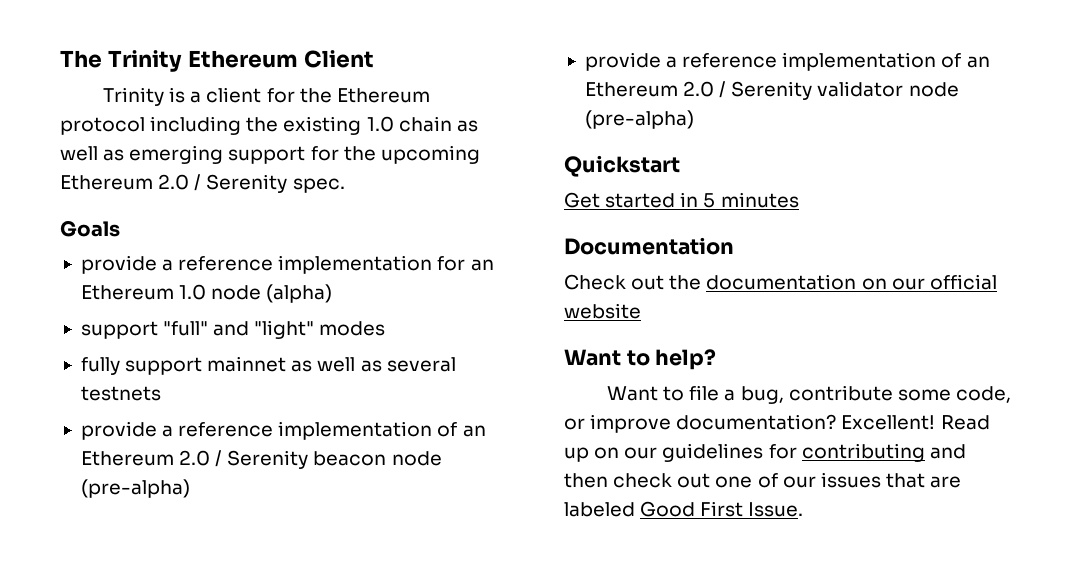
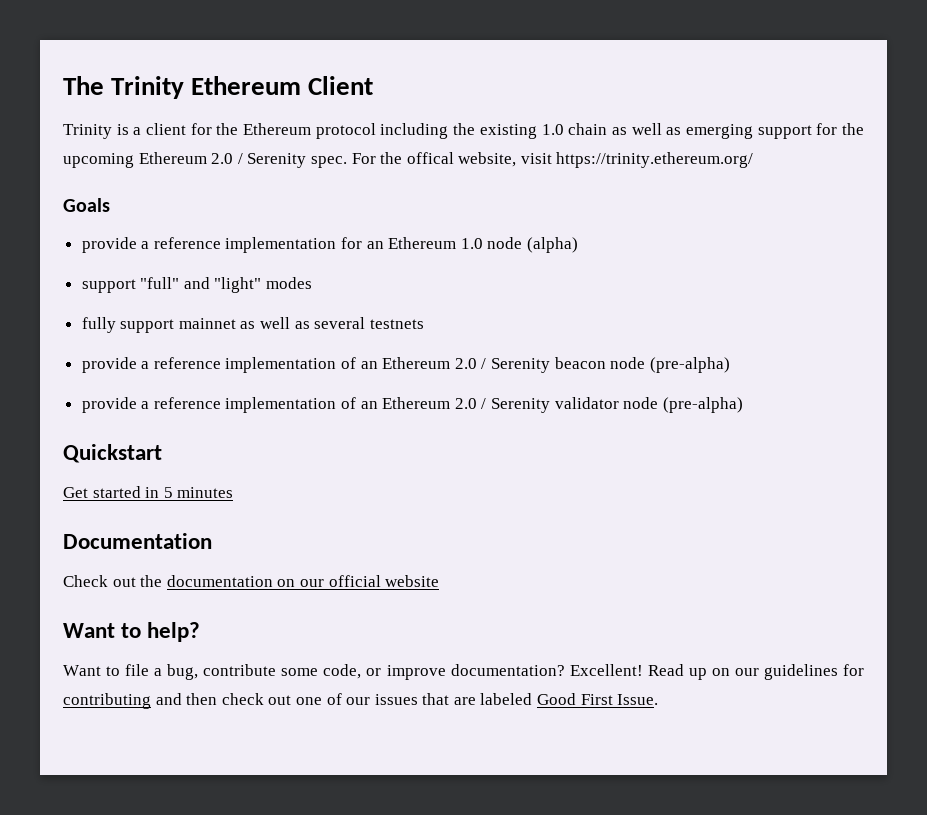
+ For the offical website, visit https://trinity.ethereum.org/

